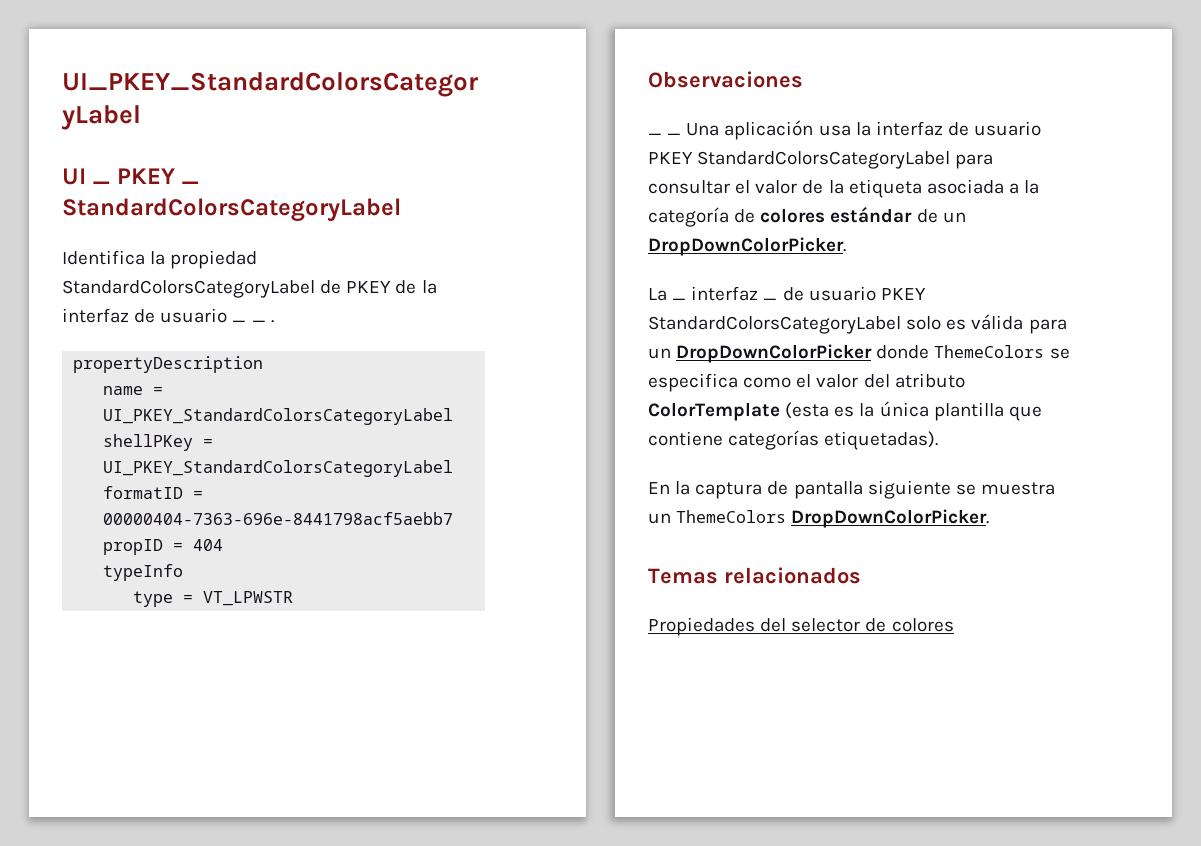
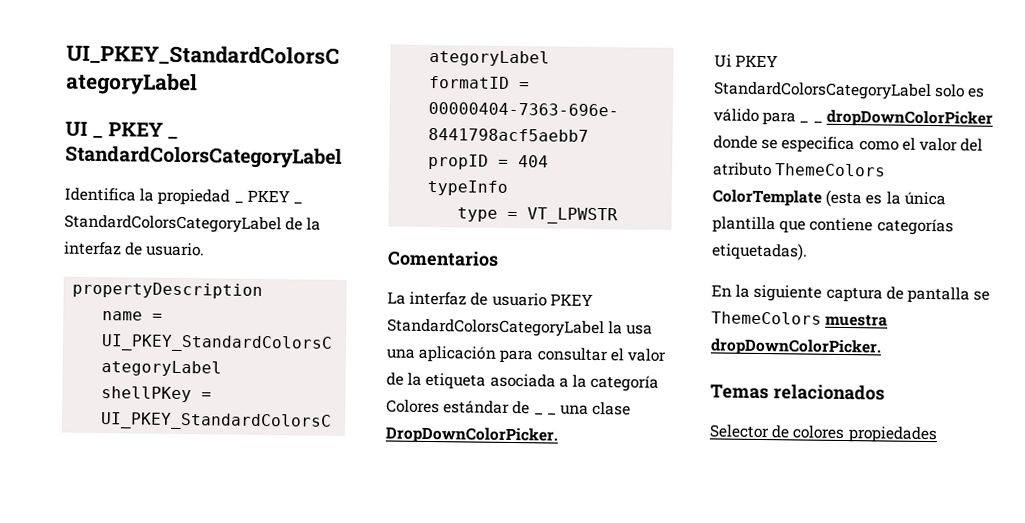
- Identifica la propiedad StandardColorsCategoryLabel de PKEY de la interfaz de usuario _ _ .
+ Identifica la propiedad _ PKEY _ StandardColorsCategoryLabel de la interfaz de usuario.
- Observaciones
- _ _ Una aplicación usa la interfaz de usuario PKEY StandardColorsCategoryLabel para consultar el valor de la etiqueta asociada a la categoría de colores estándar de un DropDownColorPicker.
- La _ interfaz _ de usuario PKEY StandardColorsCategoryLabel solo es válida para un DropDownColorPicker donde ThemeColors se especifica como el valor del atributo ColorTemplate (esta es la única plantilla que contiene categorías etiquetadas).
+ Comentarios
+ La interfaz de usuario PKEY StandardColorsCategoryLabel la usa una aplicación para consultar el valor de la etiqueta asociada a la categoría Colores estándar de _ _ una clase DropDownColorPicker.
+ Ui PKEY StandardColorsCategoryLabel solo es válido para _ _ dropDownColorPicker donde se especifica como el valor del atributo ThemeColors ColorTemplate (esta es la única plantilla que contiene categorías etiquetadas).
- En la captura de pantalla siguiente se muestra un ThemeColors DropDownColorPicker.
+ En la siguiente captura de pantalla se ThemeColors muestra dropDownColorPicker.
- Propiedades del selector de colores
+ Selector de colores propiedades

